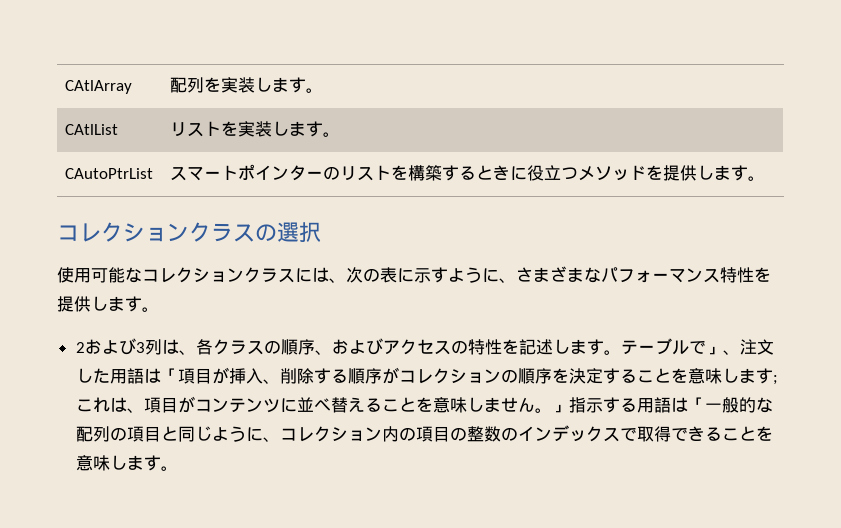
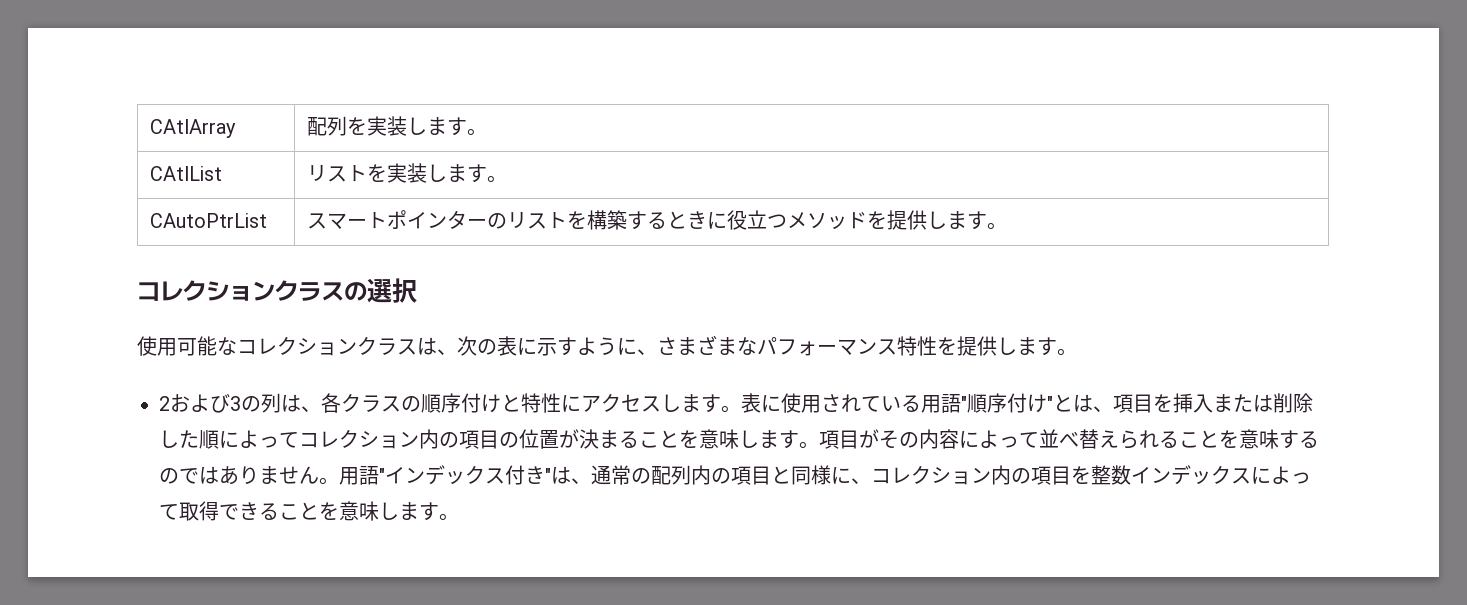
- 使用可能なコレクションクラスには、次の表に示すように、さまざまなパフォーマンス特性を提供します。
+ 使用可能なコレクションクラスは、次の表に示すように、さまざまなパフォーマンス特性を提供します。
- 2および3列は、各クラスの順序、およびアクセスの特性を記述します。テーブルで」、注文した用語は「項目が挿入、削除する順序がコレクションの順序を決定することを意味します;これは、項目がコンテンツに並べ替えることを意味しません。」指示する用語は「一般的な配列の項目と同じように、コレクション内の項目の整数のインデックスで取得できることを意味します。
+ 2および3の列は、各クラスの順序付けと特性にアクセスします。表に使用されている用語"順序付け"とは、項目を挿入または削除した順によってコレクション内の項目の位置が決まることを意味します。項目がその内容によって並べ替えられることを意味するのではありません。用語"インデックス付き"は、通常の配列内の項目と同様に、コレクション内の項目を整数インデックスによって取得できることを意味します。

